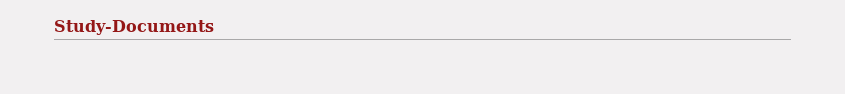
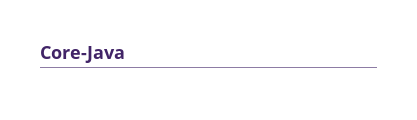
- Study-Documents
+ Core-Java

